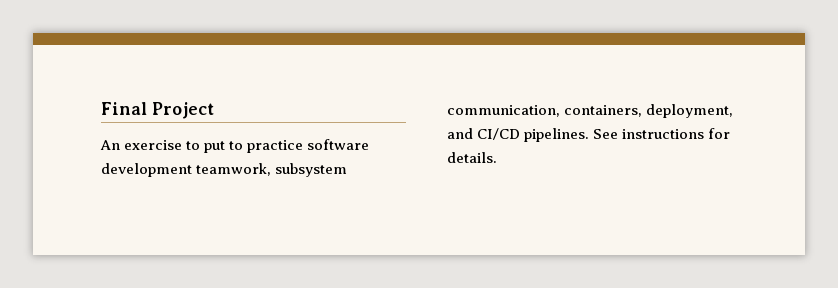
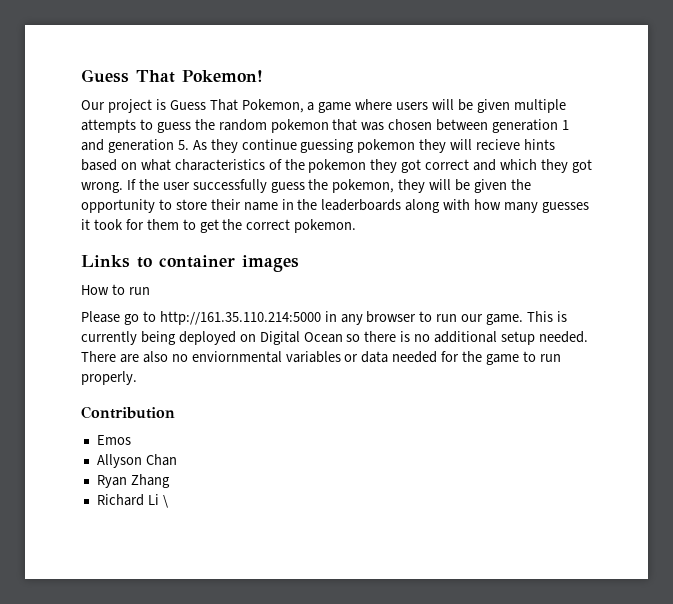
- Final Project
- An exercise to put to practice software development teamwork, subsystem communication, containers, deployment, and CI/CD pipelines. See instructions for details.
+ Guess That Pokemon!
+ Our project is Guess That Pokemon, a game where users will be given multiple attempts to guess the random pokemon that was chosen between generation 1 and generation 5. As they continue guessing pokemon they will recieve hints based on what characteristics of the pokemon they got correct and which they got wrong. If the user successfully guess the pokemon, they will be given the opportunity to store their name in the leaderboards along with how many guesses it took for them to get the correct pokemon.
+ Links to container images
+ How to run
+ Please go to http://161.35.110.214:5000 in any browser to run our game. This is currently being deployed on Digital Ocean so there is no additional setup needed. There are also no enviornmental variables or data needed for the game to run properly.
+ Contribution
+ Emos
+ Allyson Chan
+ Ryan Zhang
+ Richard Li \

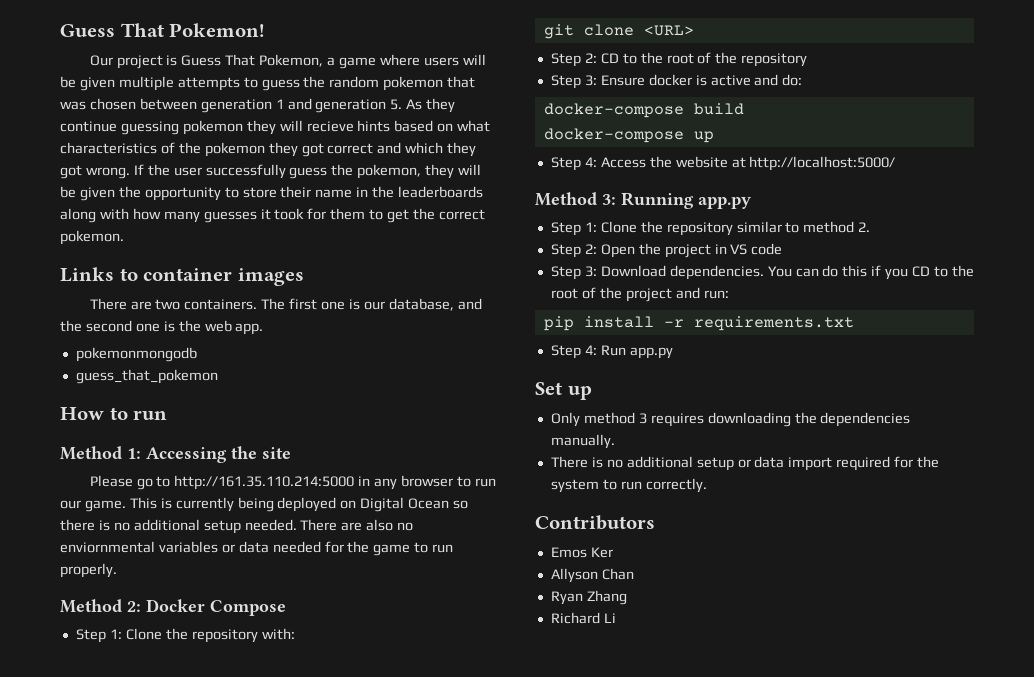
+ There are two containers. The first one is our database, and the second one is the web app.
+ pokemonmongodb
+ guess_that_pokemon
  How to run
+ Method 1: Accessing the site
- Contribution
+ Method 2: Docker Compose
+ Step 1: Clone the repository with:
+ git clone <URL>
+ Step 2: CD to the root of the repository
+ Step 3: Ensure docker is active and do:
+ docker-compose build
+ docker-compose up
+ Step 4: Access the website at http://localhost:5000/
+ Method 3: Running app.py
+ Step 1: Clone the repository similar to method 2.
+ Step 2: Open the project in VS code
+ Step 3: Download dependencies. You can do this if you CD to the root of the project and run:
+ pip install -r requirements.txt
+ Step 4: Run app.py
+ Set up
+ Only method 3 requires downloading the dependencies manually.
+ There is no additional setup or data import required for the system to run correctly.
+ Contributors
- Emos
+ Emos Ker
- Richard Li \
+ Richard Li

